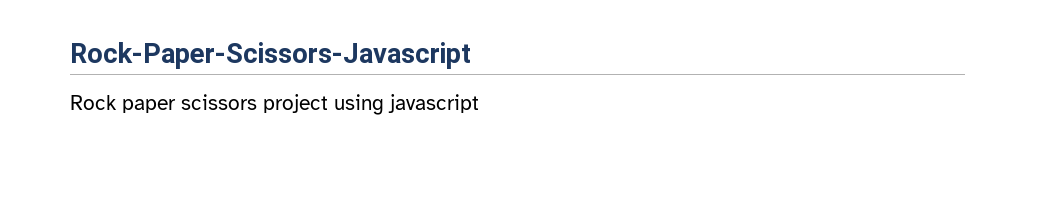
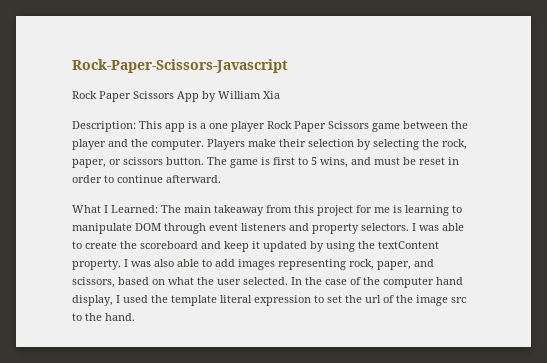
- Rock paper scissors project using javascript
+ Rock Paper Scissors App by William Xia
+ Description: This app is a one player Rock Paper Scissors game between the player and the computer. Players make their selection by selecting the rock, paper, or scissors button. The game is first to 5 wins, and must be reset in order to continue afterward.
+ What I Learned: The main takeaway from this project for me is learning to manipulate DOM through event listeners and property selectors. I was able to create the scoreboard and keep it updated by using the textContent property. I was also able to add images representing rock, paper, and scissors, based on what the user selected. In the case of the computer hand display, I used the template literal expression to set the url of the image src to the hand.

